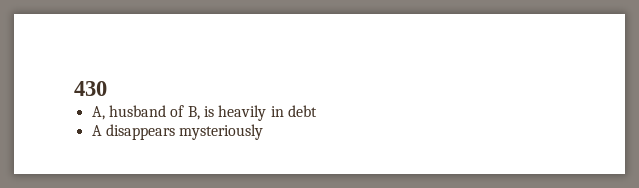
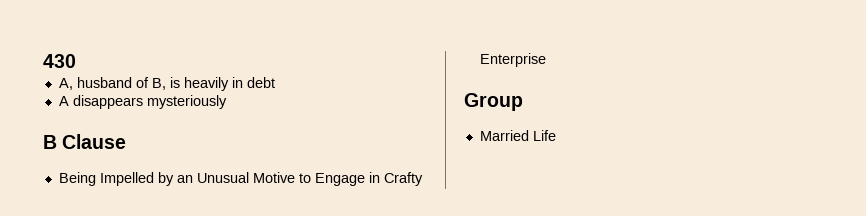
+ B Clause
+ Being Impelled by an Unusual Motive to Engage in Crafty Enterprise
+ Group
+ Married Life

